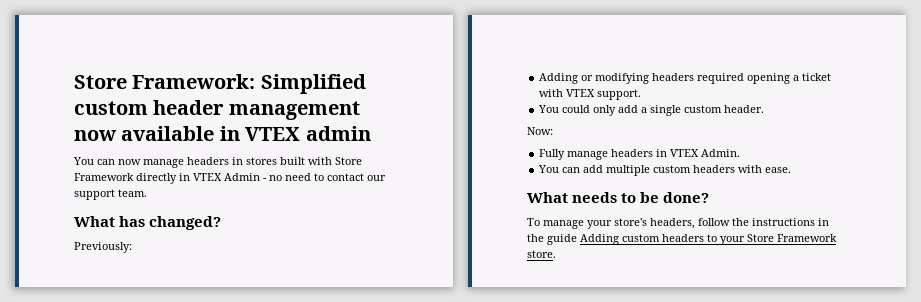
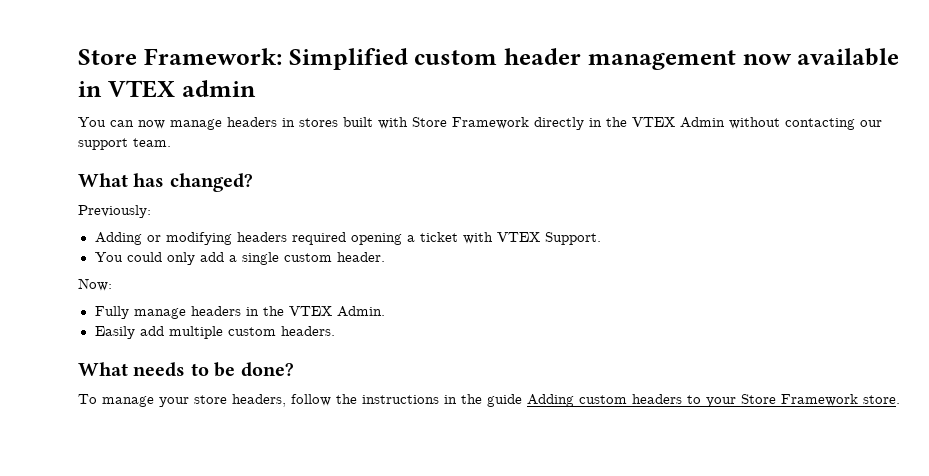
- You can now manage headers in stores built with Store Framework directly in VTEX Admin - no need to contact our support team.
+ You can now manage headers in stores built with Store Framework directly in the VTEX Admin without contacting our support team.
- Adding or modifying headers required opening a ticket with VTEX support.
+ Adding or modifying headers required opening a ticket with VTEX Support.
- Fully manage headers in VTEX Admin.
+ Fully manage headers in the VTEX Admin.
- You can add multiple custom headers with ease.
+ Easily add multiple custom headers.
- To manage your store's headers, follow the instructions in the guide Adding custom headers to your Store Framework store.
+ To manage your store headers, follow the instructions in the guide Adding custom headers to your Store Framework store.

